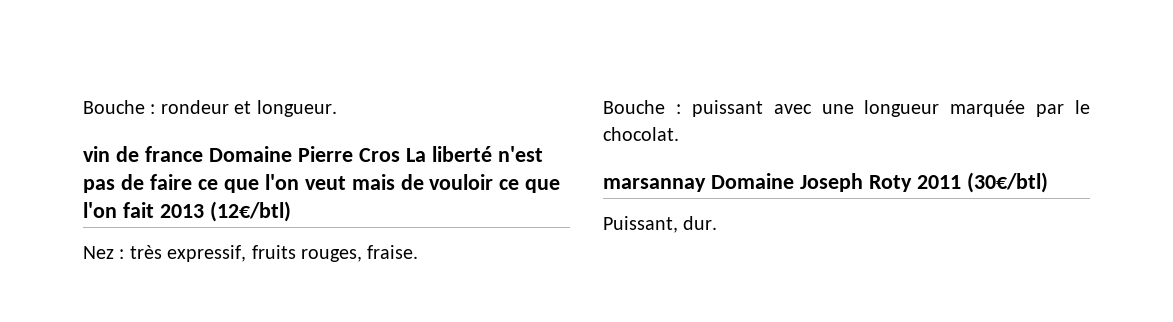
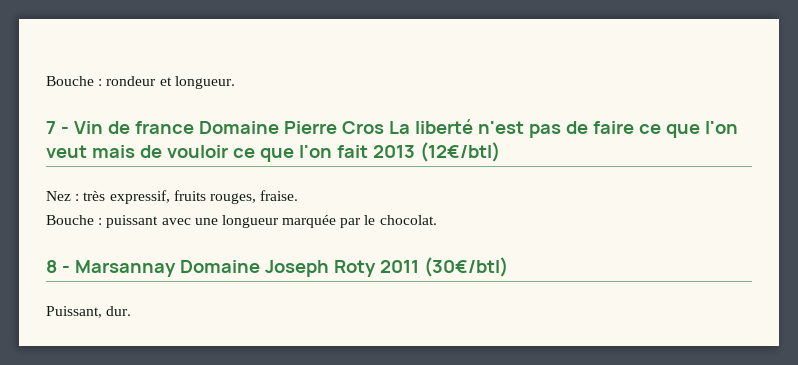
- vin de france Domaine Pierre Cros La liberté n'est pas de faire ce que l'on veut mais de vouloir ce que l'on fait 2013 (12€/btl)
+ 7 - Vin de france Domaine Pierre Cros La liberté n'est pas de faire ce que l'on veut mais de vouloir ce que l'on fait 2013 (12€/btl)
- marsannay Domaine Joseph Roty 2011 (30€/btl)
+ 8 - Marsannay Domaine Joseph Roty 2011 (30€/btl)

